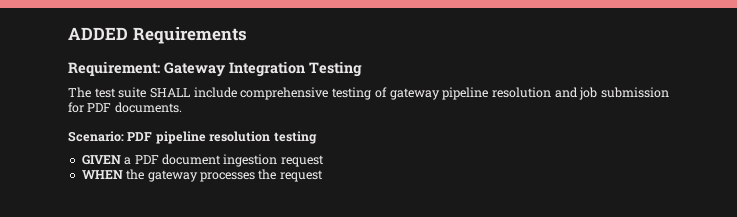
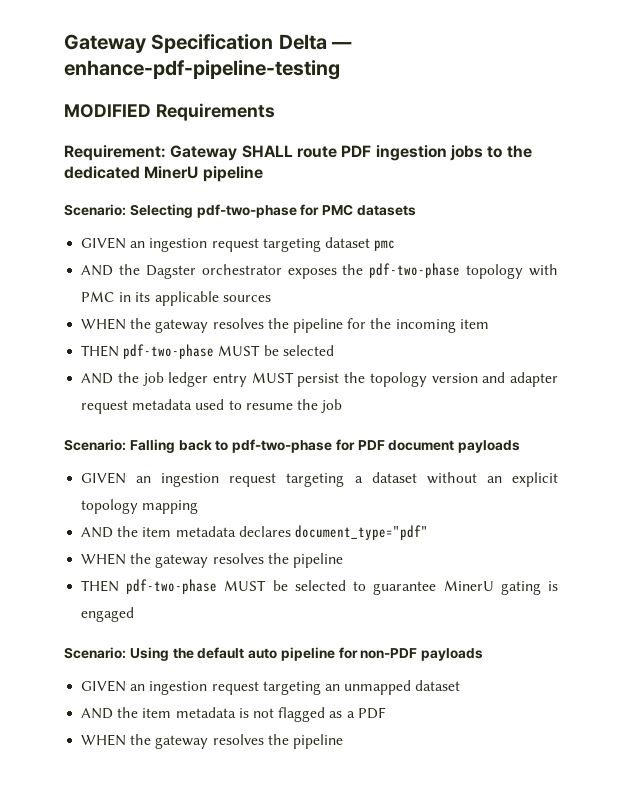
- ADDED Requirements
- Requirement: Gateway Integration Testing
- The test suite SHALL include comprehensive testing of gateway pipeline resolution and job submission for PDF documents.
- Scenario: PDF pipeline resolution testing
- GIVEN a PDF document ingestion request
- WHEN the gateway processes the request
+ Gateway Specification Delta — enhance-pdf-pipeline-testing
+ MODIFIED Requirements
+ Requirement: Gateway SHALL route PDF ingestion jobs to the dedicated MinerU pipeline
+ Scenario: Selecting pdf-two-phase for PMC datasets
+ GIVEN an ingestion request targeting dataset pmc
+ AND the Dagster orchestrator exposes the pdf-two-phase topology with PMC in its applicable sources
+ WHEN the gateway resolves the pipeline for the incoming item
+ THEN pdf-two-phase MUST be selected
+ AND the job ledger entry MUST persist the topology version and adapter request metadata used to resume the job
+ Scenario: Falling back to pdf-two-phase for PDF document payloads
+ GIVEN an ingestion request targeting a dataset without an explicit topology mapping
+ AND the item metadata declares document_type="pdf"
+ WHEN the gateway resolves the pipeline
+ THEN pdf-two-phase MUST be selected to guarantee MinerU gating is engaged
+ Scenario: Using the default auto pipeline for non-PDF payloads
+ GIVEN an ingestion request targeting an unmapped dataset
+ AND the item metadata is not flagged as a PDF
+ WHEN the gateway resolves the pipeline

